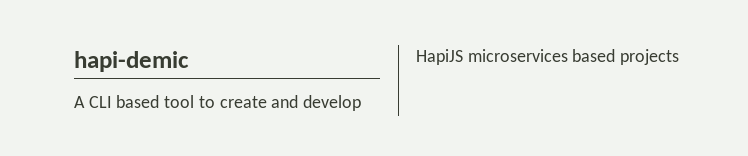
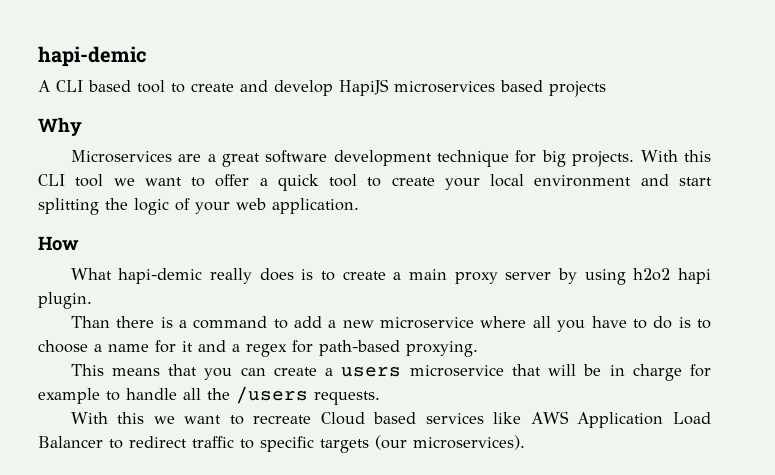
+ Why
+ Microservices are a great software development technique for big projects. With this CLI tool we want to offer a quick tool to create your local environment and start splitting the logic of your web application.
+ How
+ What hapi-demic really does is to create a main proxy server by using h2o2 hapi plugin.
+ Than there is a command to add a new microservice where all you have to do is to choose a name for it and a regex for path-based proxying.
+ This means that you can create a users microservice that will be in charge for example to handle all the /users requests.
+ With this we want to recreate Cloud based services like AWS Application Load Balancer to redirect traffic to specific targets (our microservices).

